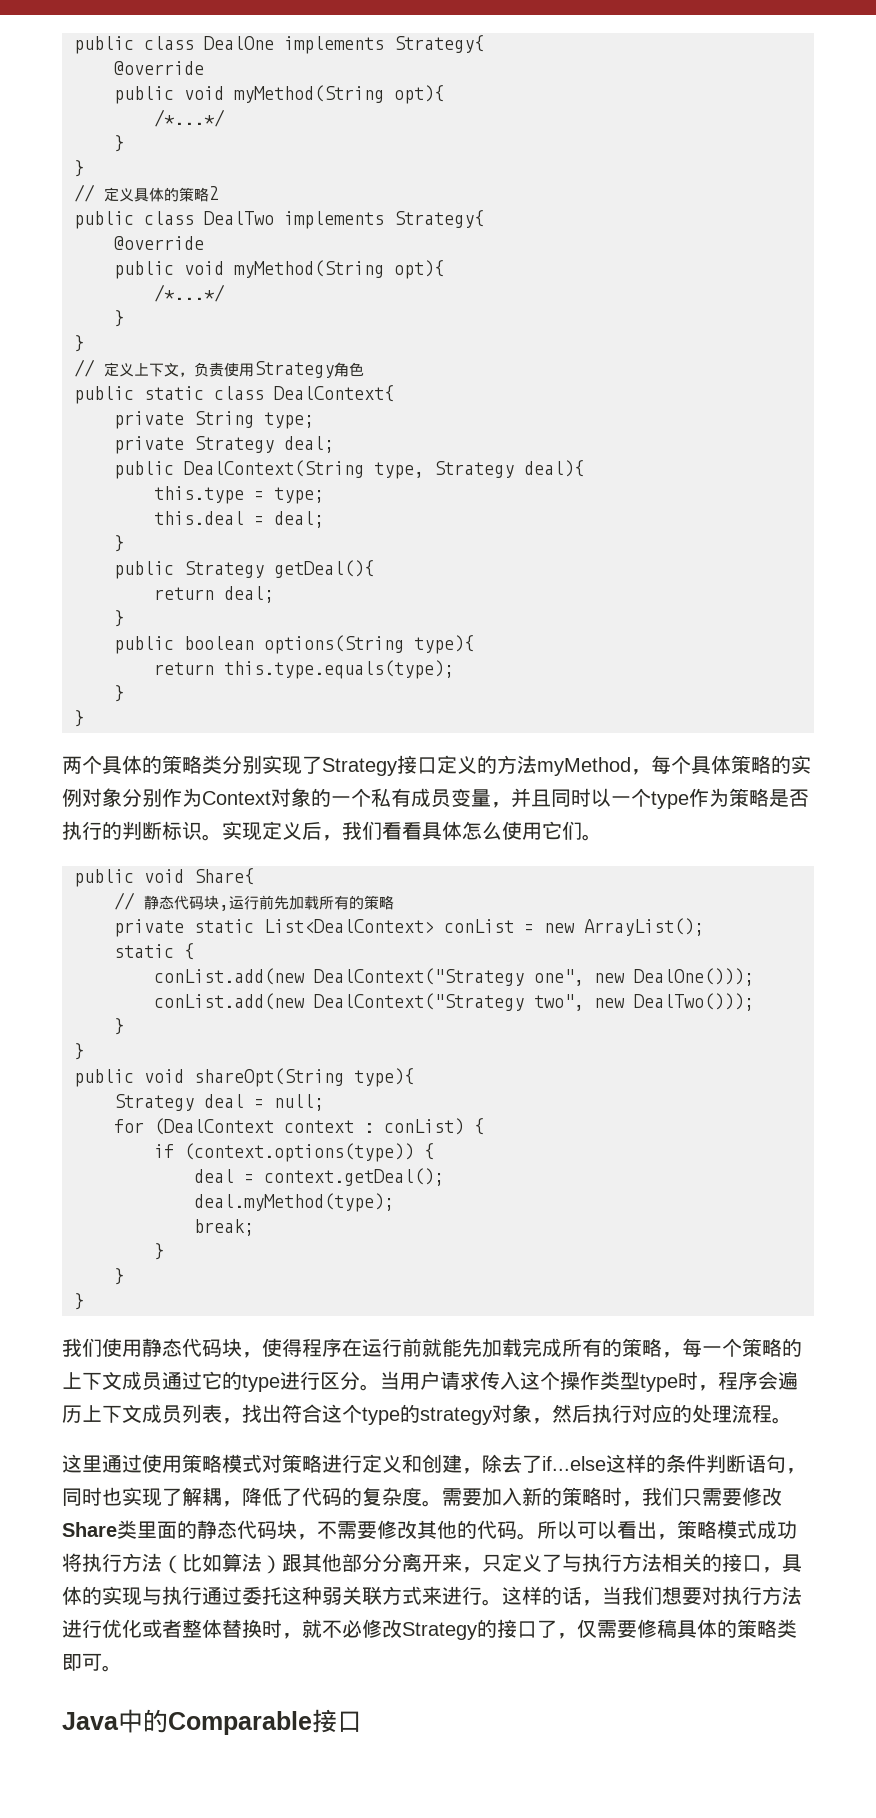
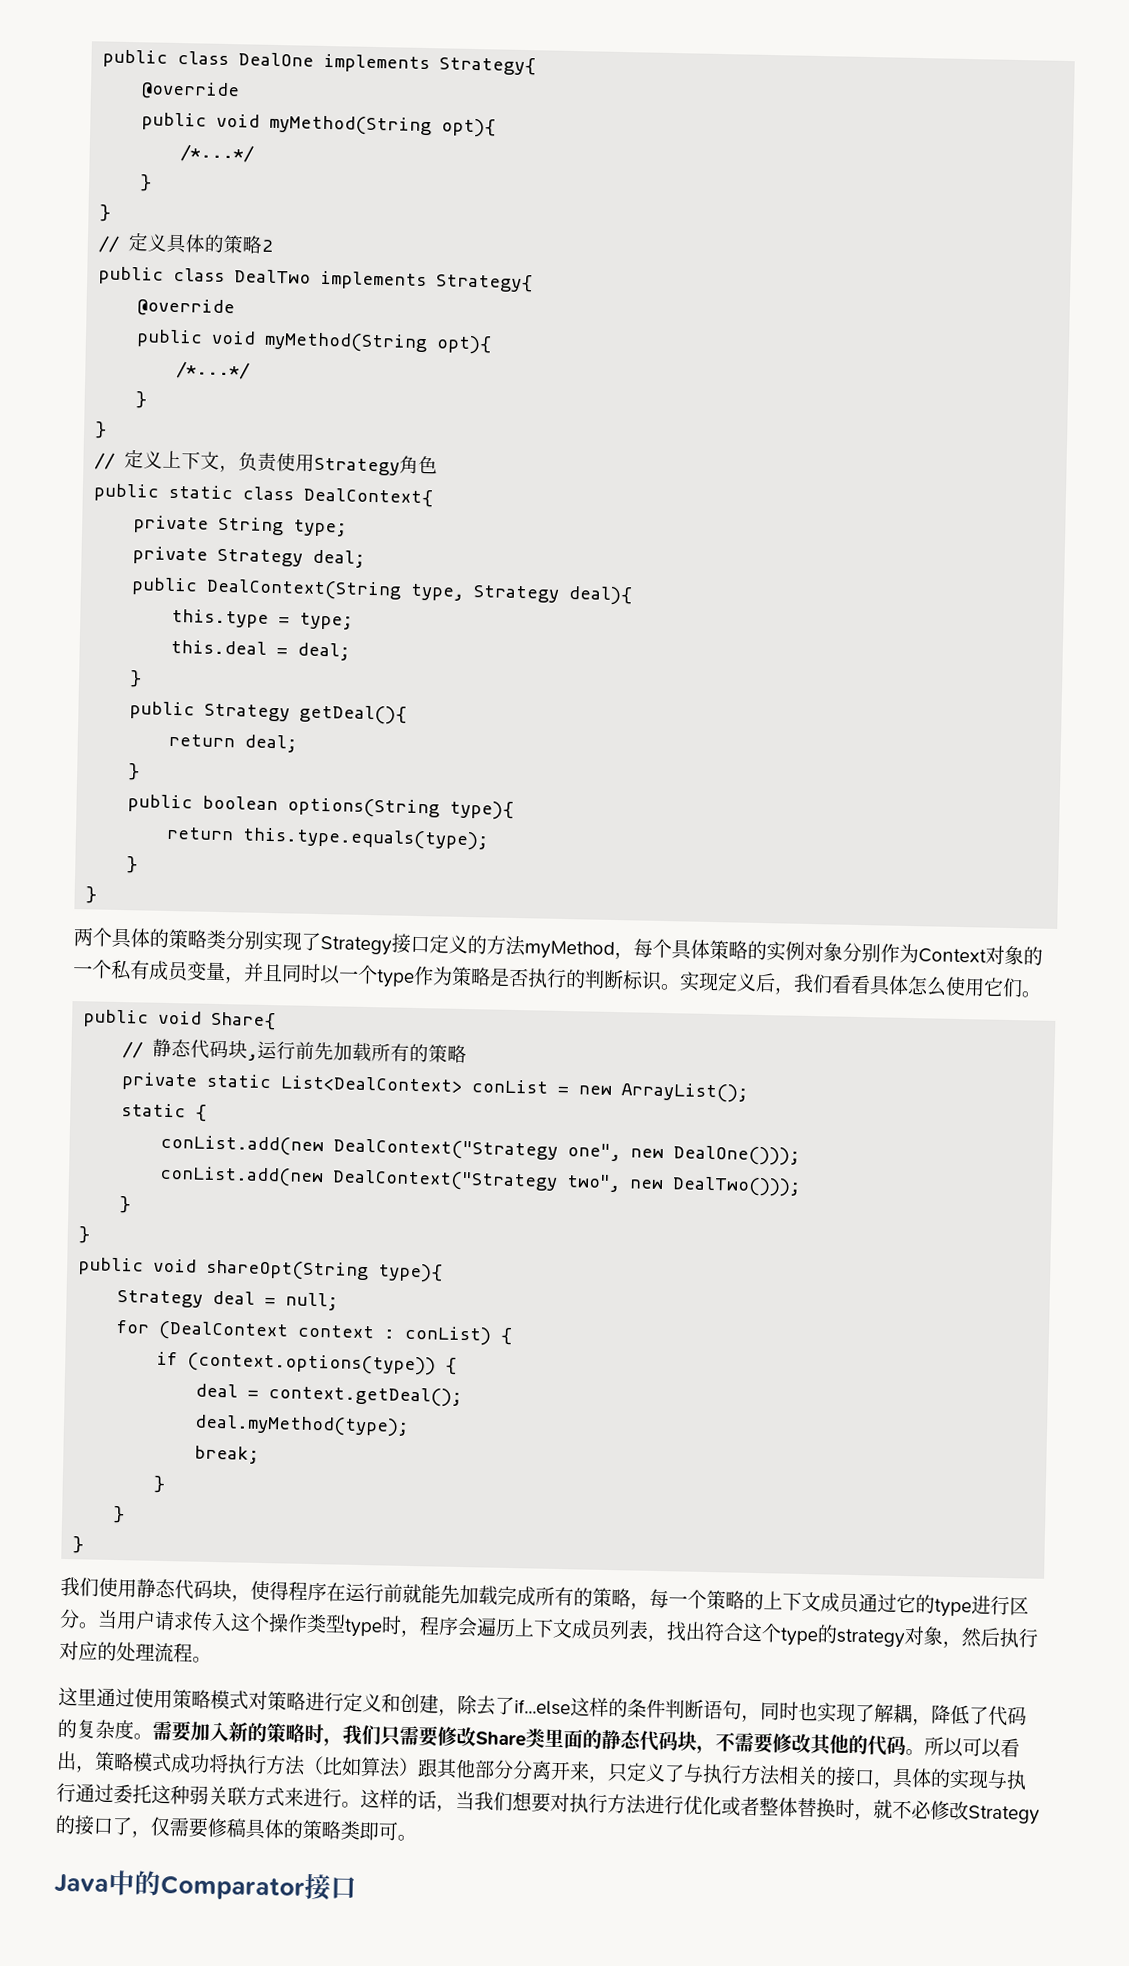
- Java中的Comparable接口
+ Java中的Comparator接口

